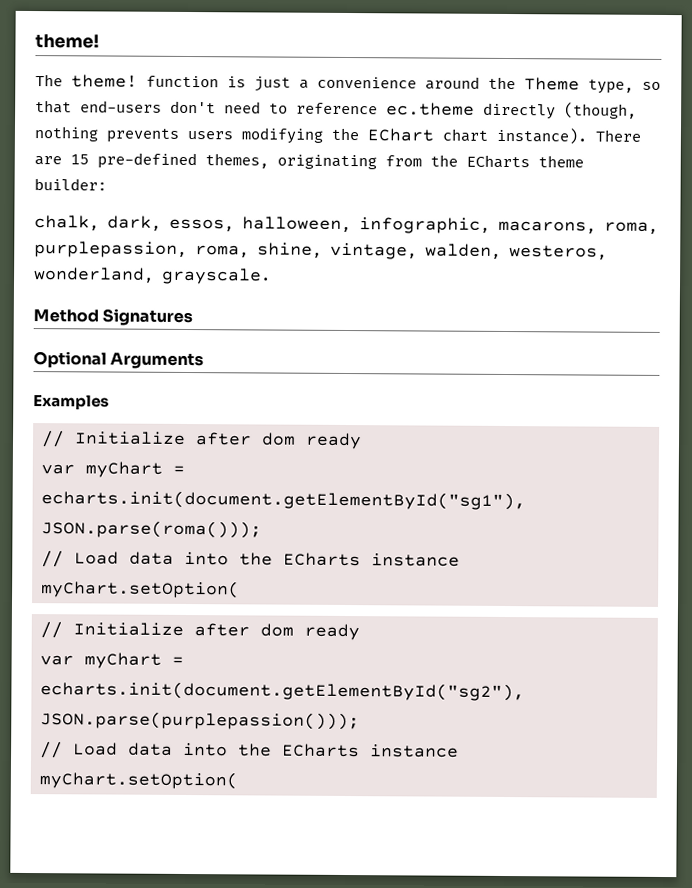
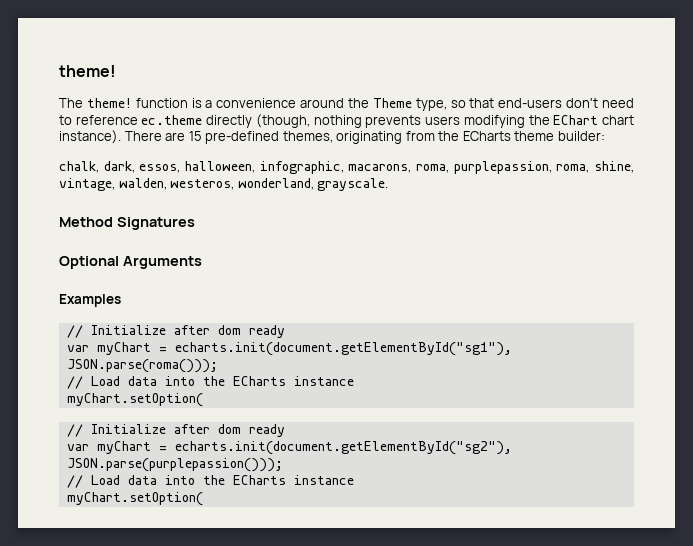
- The theme! function is just a convenience around the Theme type, so that end-users don't need to reference ec.theme directly (though, nothing prevents users modifying the EChart chart instance).
+ The theme! function is a convenience around the Theme type, so that end-users don't need to reference ec.theme directly (though, nothing prevents users modifying the EChart chart instance).

